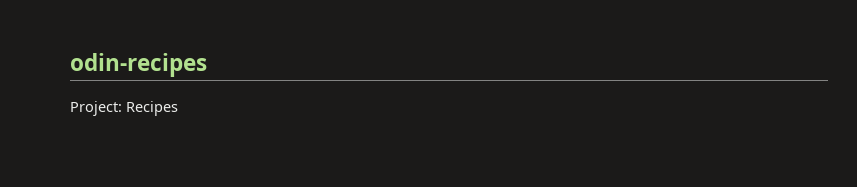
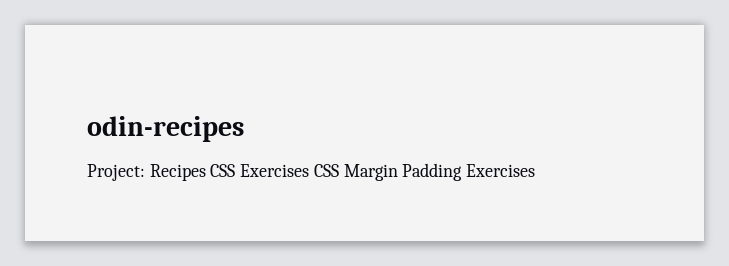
- Project: Recipes
+ Project: Recipes CSS Exercises CSS Margin Padding Exercises

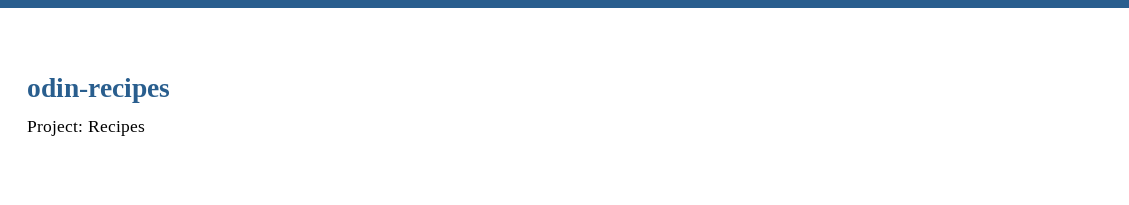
- Project: Recipes CSS Exercises CSS Margin Padding Exercises
+ Project: Recipes

